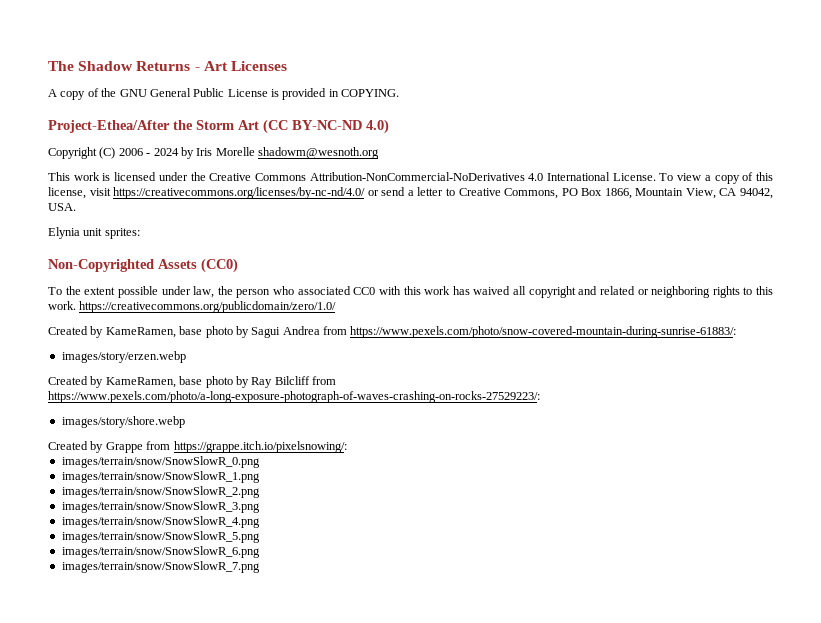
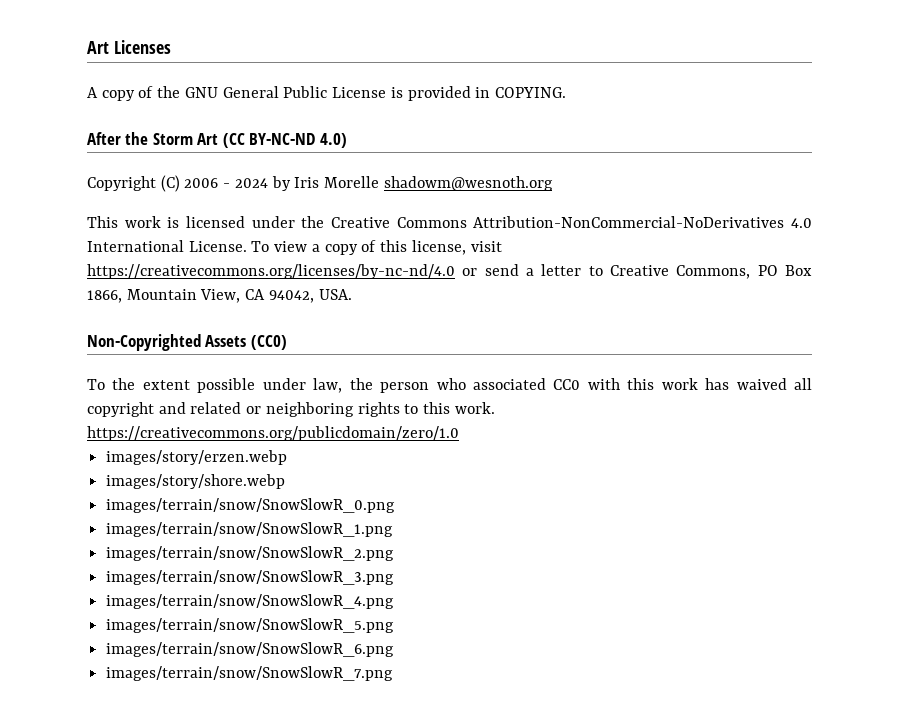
- The Shadow Returns - Art Licenses
+ Art Licenses
- Project-Ethea/After the Storm Art (CC BY-NC-ND 4.0)
+ After the Storm Art (CC BY-NC-ND 4.0)
- To view a copy of this license, visit https://creativecommons.org/licenses/by-nc-nd/4.0/ or send a letter to Creative Commons, PO Box 1866, Mountain View, CA 94042, USA.
+ To view a copy of this license, visit https://creativecommons.org/licenses/by-nc-nd/4.0 or send a letter to Creative Commons, PO Box 1866, Mountain View, CA 94042, USA.
- Elynia unit sprites:
- To the extent possible under law, the person who associated CC0 with this work has waived all copyright and related or neighboring rights to this work. https://creativecommons.org/publicdomain/zero/1.0/
- Created by KameRamen, base photo by Sagui Andrea from https://www.pexels.com/photo/snow-covered-mountain-during-sunrise-61883/:
+ To the extent possible under law, the person who associated CC0 with this work has waived all copyright and related or neighboring rights to this work. https://creativecommons.org/publicdomain/zero/1.0
  images/story/erzen.webp
- Created by KameRamen, base photo by Ray Bilcliff from https://www.pexels.com/photo/a-long-exposure-photograph-of-waves-crashing-on-rocks-27529223/:
  images/story/shore.webp
- Created by Grappe from https://grappe.itch.io/pixelsnowing/:

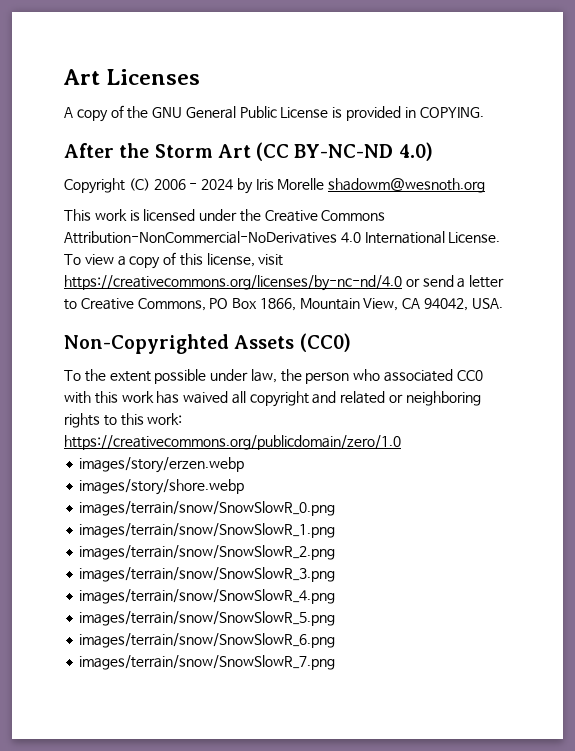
- To the extent possible under law, the person who associated CC0 with this work has waived all copyright and related or neighboring rights to this work. https://creativecommons.org/publicdomain/zero/1.0
+ To the extent possible under law, the person who associated CC0 with this work has waived all copyright and related or neighboring rights to this work: https://creativecommons.org/publicdomain/zero/1.0

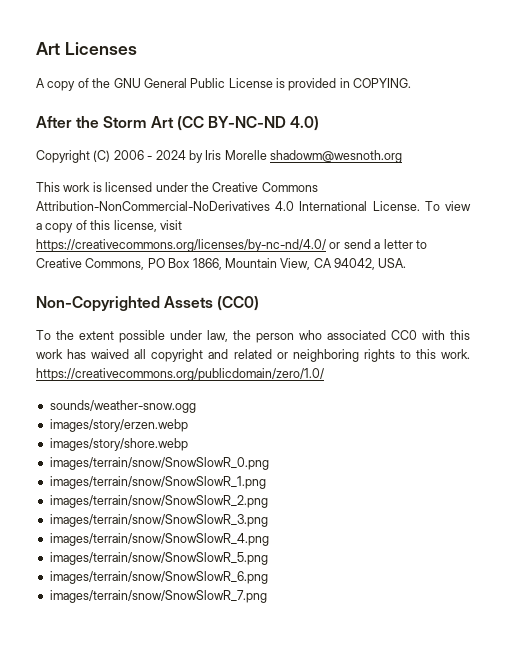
- To view a copy of this license, visit https://creativecommons.org/licenses/by-nc-nd/4.0 or send a letter to Creative Commons, PO Box 1866, Mountain View, CA 94042, USA.
+ To view a copy of this license, visit https://creativecommons.org/licenses/by-nc-nd/4.0/ or send a letter to Creative Commons, PO Box 1866, Mountain View, CA 94042, USA.
- To the extent possible under law, the person who associated CC0 with this work has waived all copyright and related or neighboring rights to this work: https://creativecommons.org/publicdomain/zero/1.0
+ To the extent possible under law, the person who associated CC0 with this work has waived all copyright and related or neighboring rights to this work. https://creativecommons.org/publicdomain/zero/1.0/
+ sounds/weather-snow.ogg

